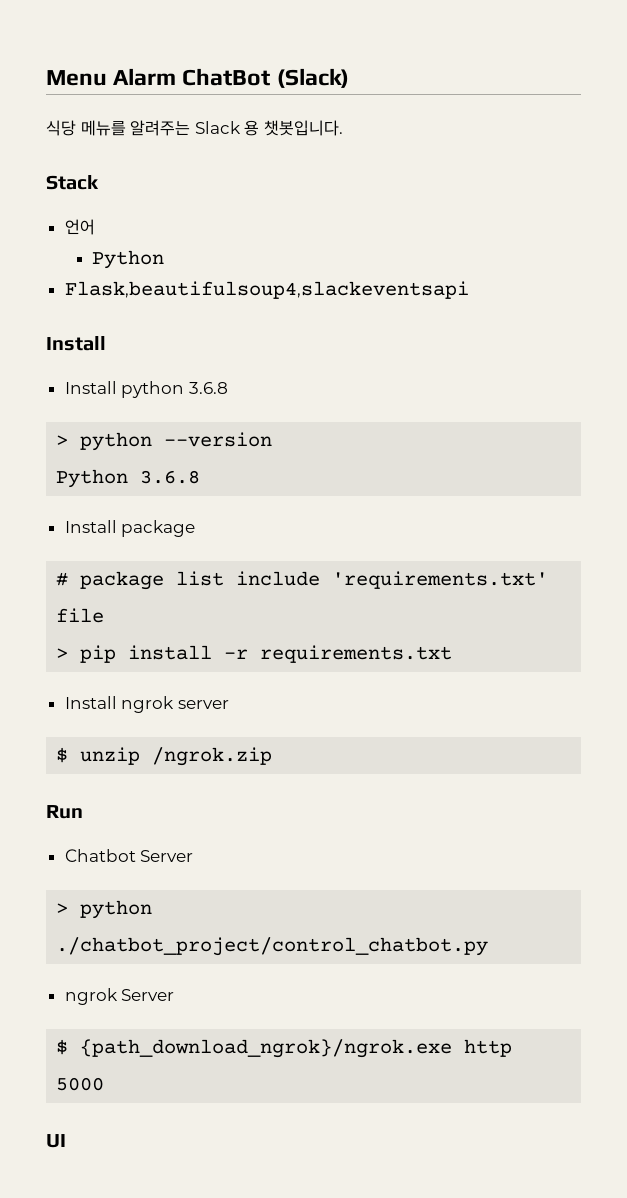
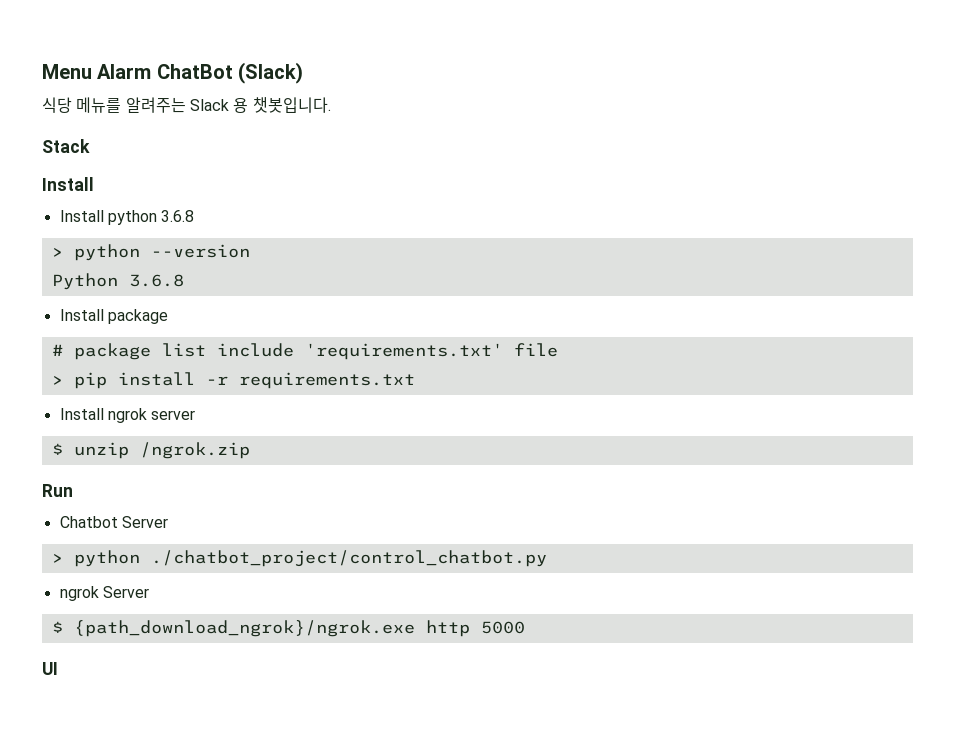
- 언어
- Python
- Flask,beautifulsoup4,slackeventsapi

